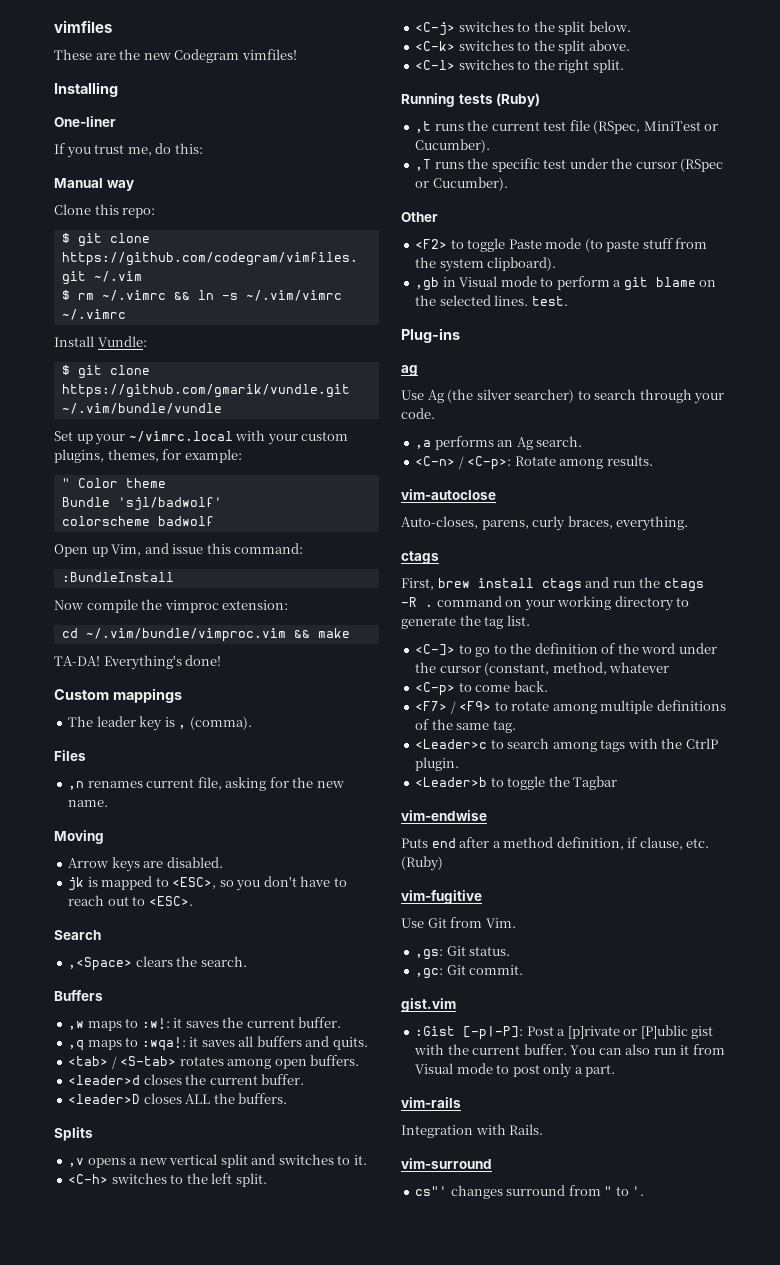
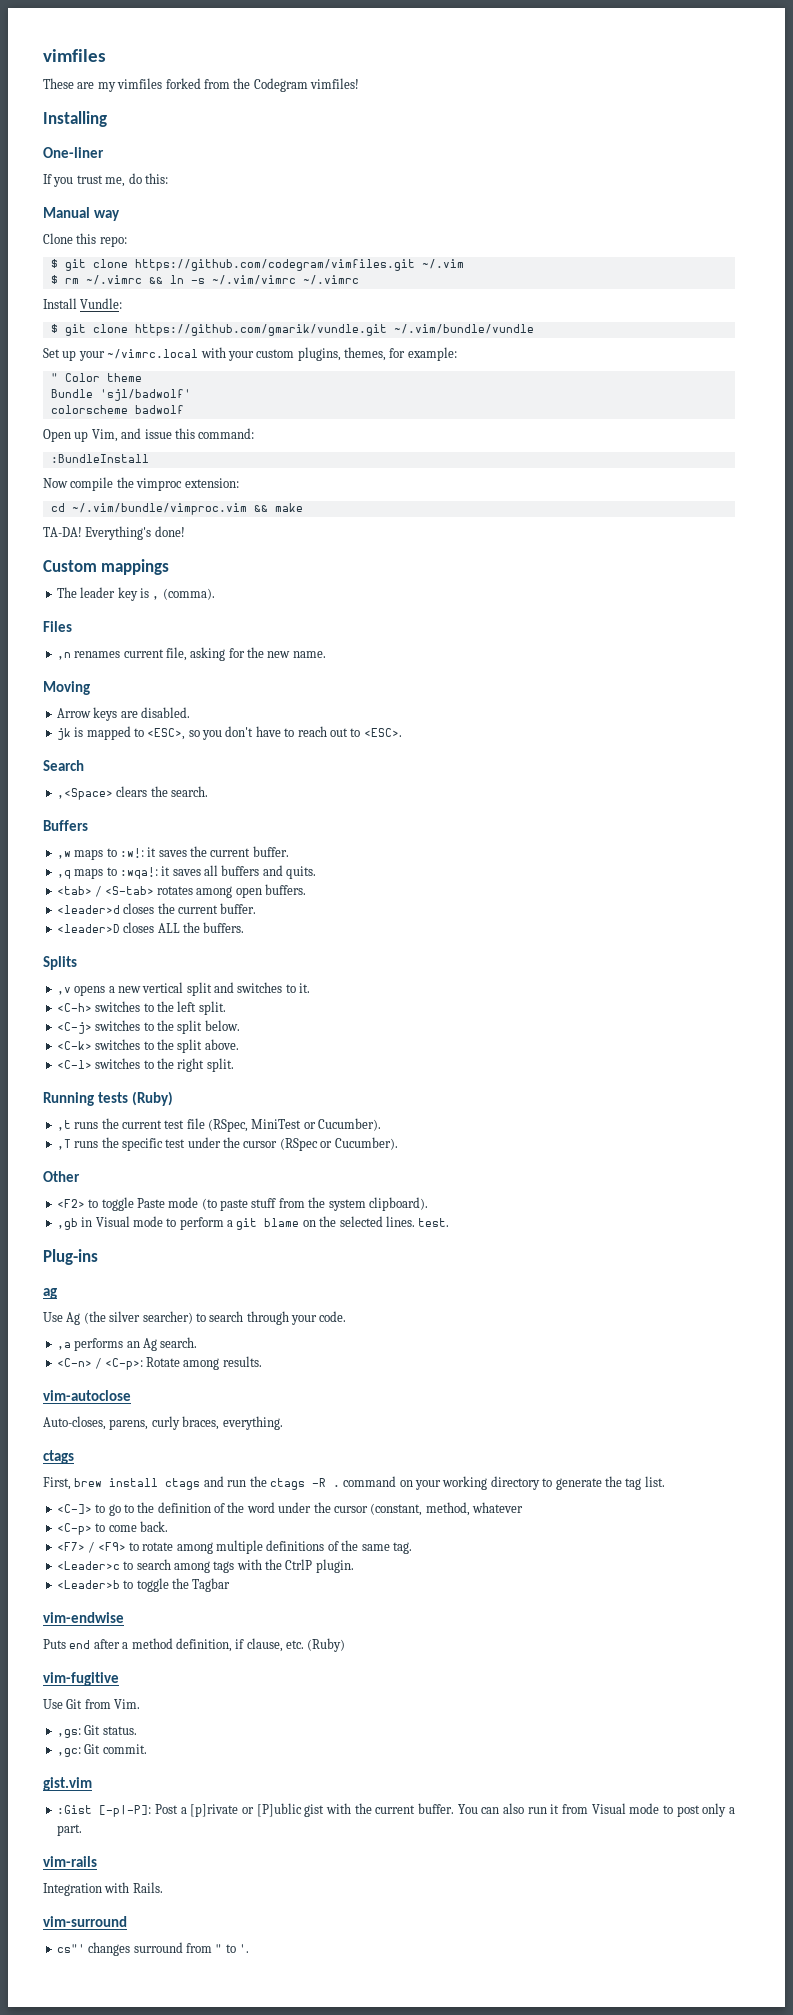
- These are the new Codegram vimfiles!
+ These are my vimfiles forked from the Codegram vimfiles!

